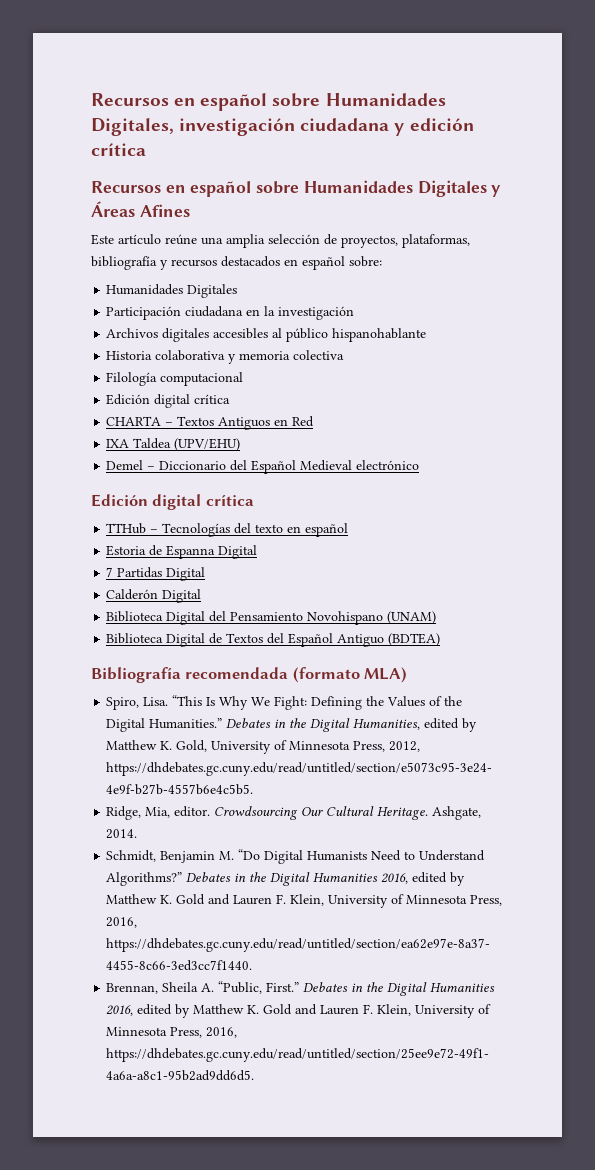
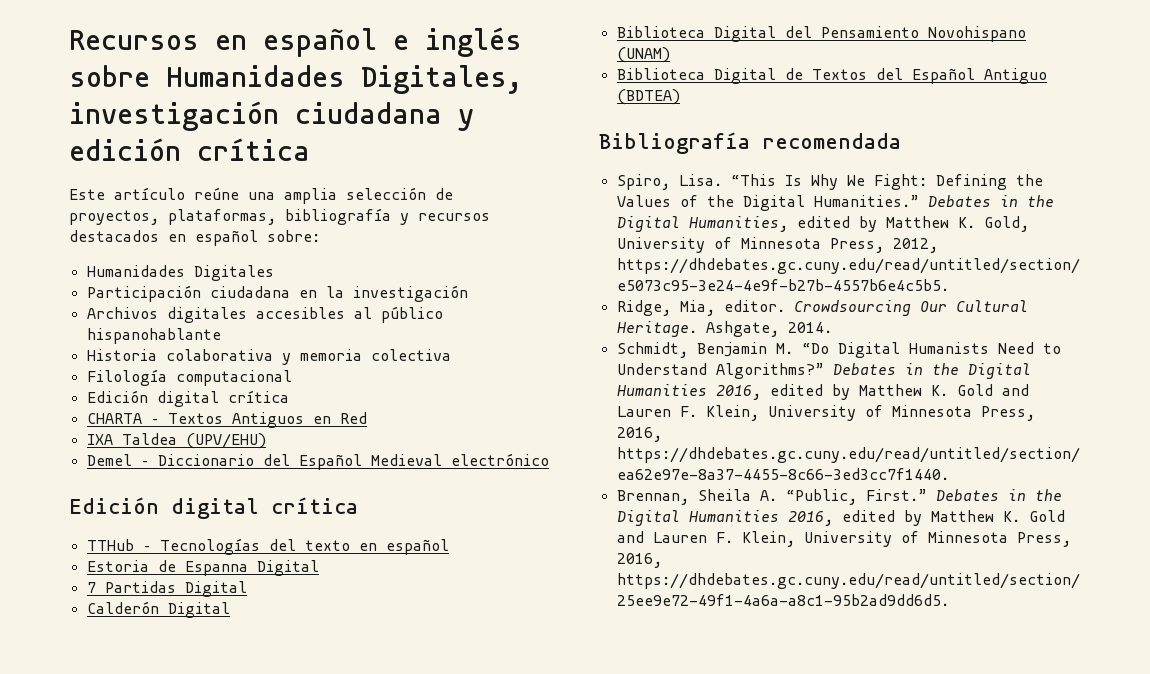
- Recursos en español sobre Humanidades Digitales, investigación ciudadana y edición crítica
+ Recursos en español e inglés sobre Humanidades Digitales, investigación ciudadana y edición crítica
- Recursos en español sobre Humanidades Digitales y Áreas Afines
- Bibliografía recomendada (formato MLA)
+ Bibliografía recomendada

